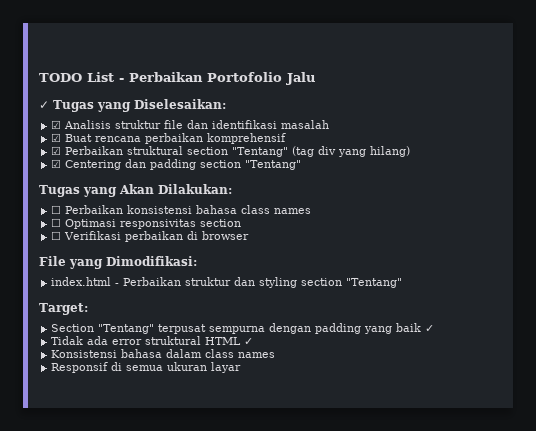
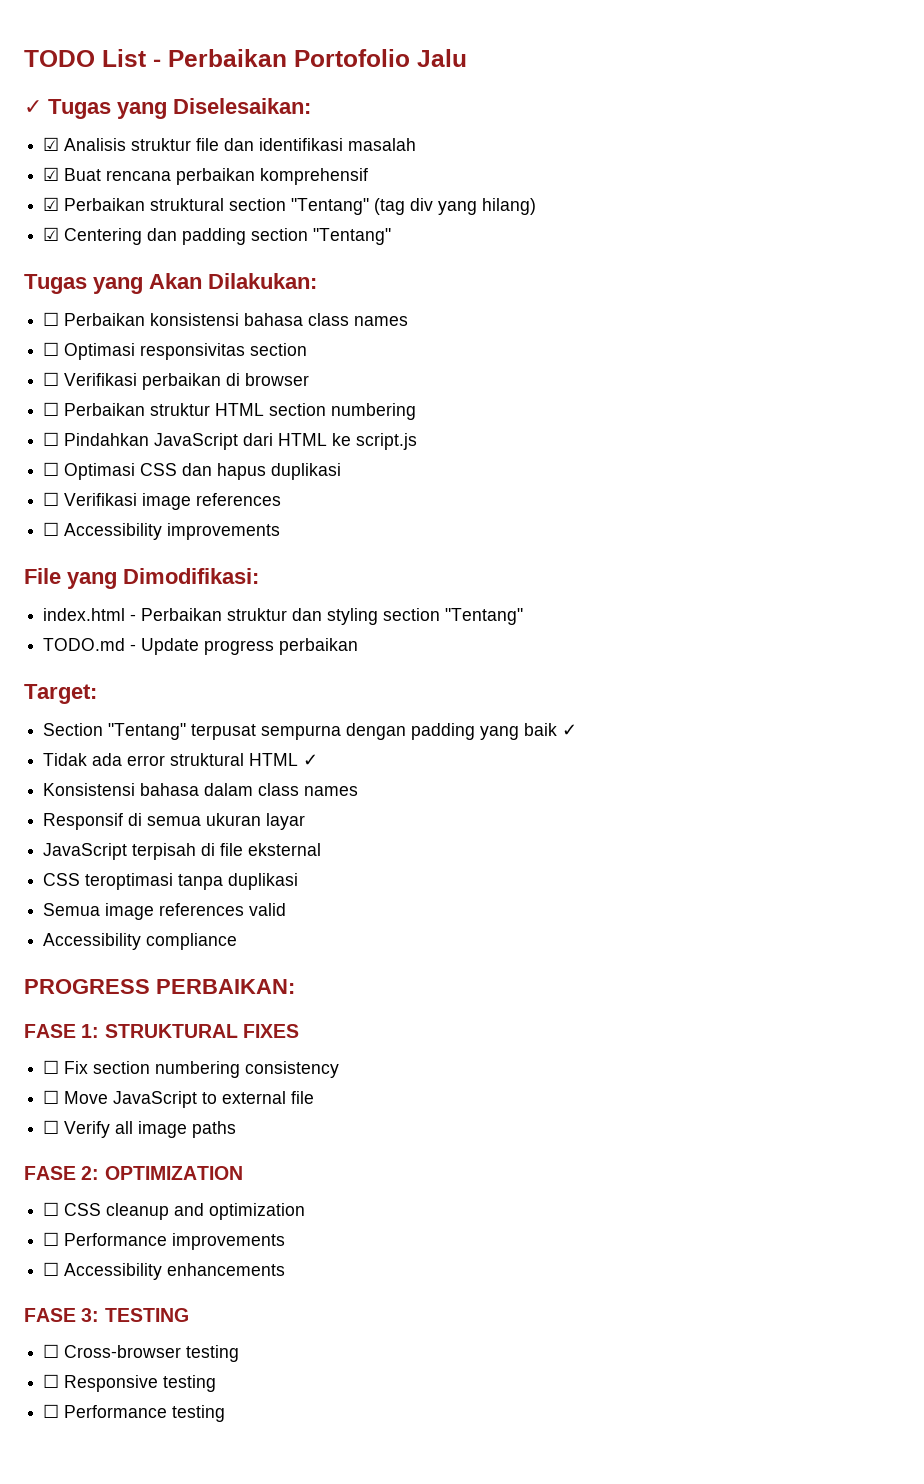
+ ☐ Perbaikan struktur HTML section numbering
+ ☐ Pindahkan JavaScript dari HTML ke script.js
+ ☐ Optimasi CSS dan hapus duplikasi
+ ☐ Verifikasi image references
+ ☐ Accessibility improvements
+ TODO.md - Update progress perbaikan
+ JavaScript terpisah di file eksternal
+ CSS teroptimasi tanpa duplikasi
+ Semua image references valid
+ Accessibility compliance
+ PROGRESS PERBAIKAN:
+ FASE 1: STRUKTURAL FIXES
+ ☐ Fix section numbering consistency
+ ☐ Move JavaScript to external file
+ ☐ Verify all image paths
+ FASE 2: OPTIMIZATION
+ ☐ CSS cleanup and optimization
+ ☐ Performance improvements
+ ☐ Accessibility enhancements
+ FASE 3: TESTING
+ ☐ Cross-browser testing
+ ☐ Responsive testing
+ ☐ Performance testing

